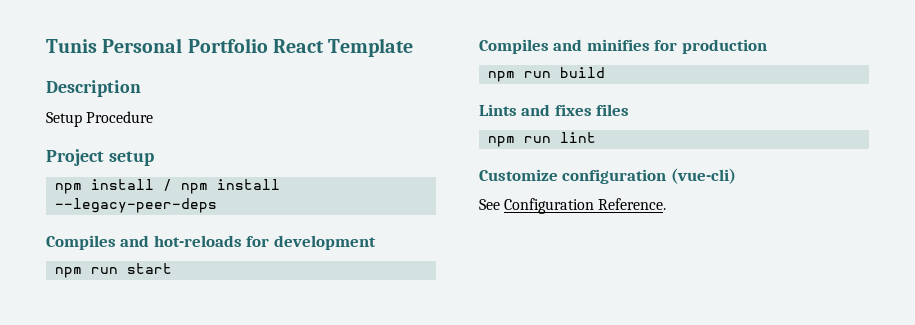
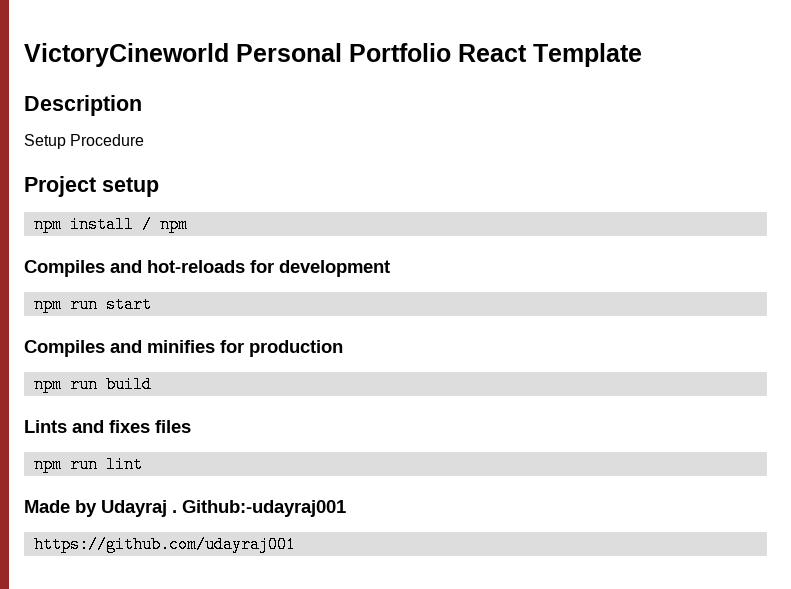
- Tunis Personal Portfolio React Template
+ VictoryCineworld Personal Portfolio React Template
- npm install / npm install --legacy-peer-deps
+ npm install / npm
- Customize configuration (vue-cli)
- See Configuration Reference.
+ Made by Udayraj . Github:-udayraj001
+ https://github.com/udayraj001

